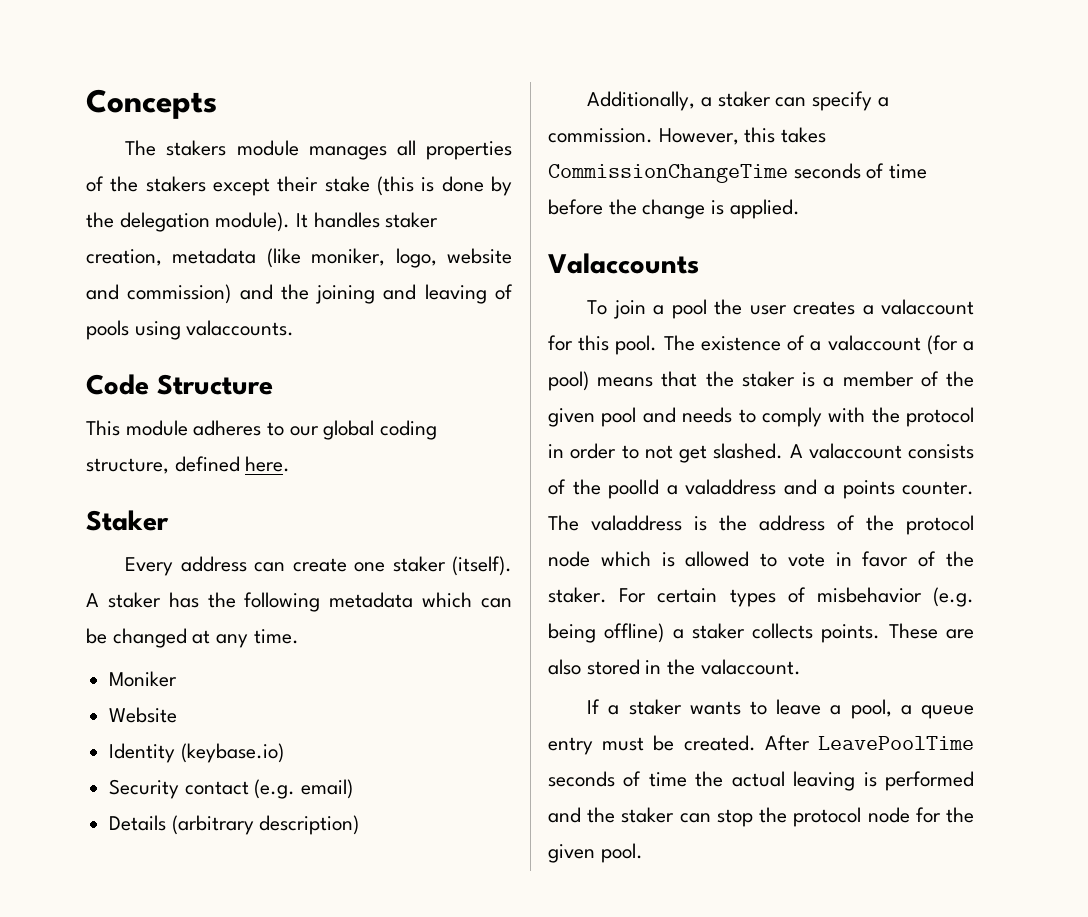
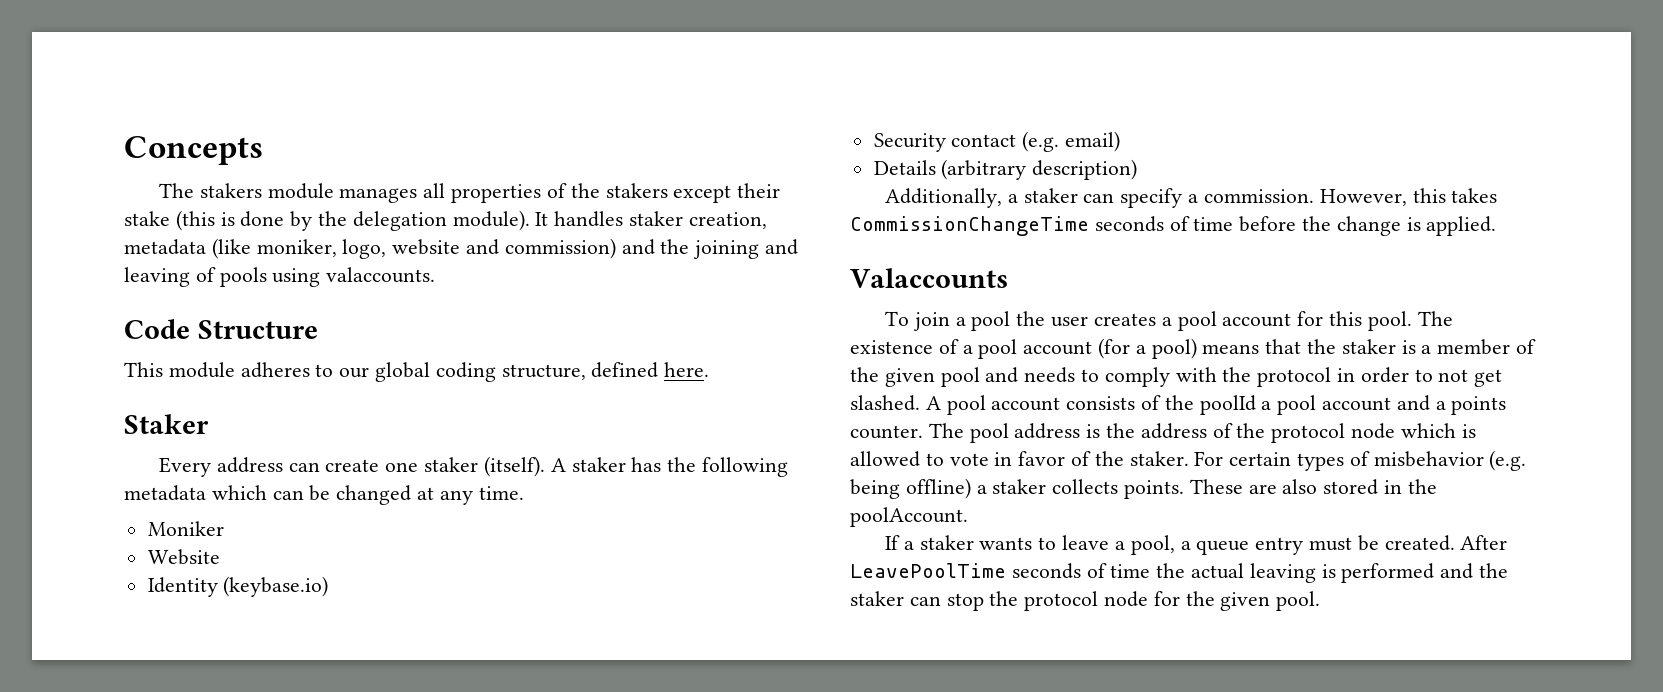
- To join a pool the user creates a valaccount for this pool.
+ To join a pool the user creates a pool account for this pool.
- The existence of a valaccount (for a pool) means that the staker is a member of the given pool and needs to comply with the protocol in order to not get slashed.
+ The existence of a pool account (for a pool) means that the staker is a member of the given pool and needs to comply with the protocol in order to not get slashed.
- A valaccount consists of the poolId a valaddress and a points counter.
+ A pool account consists of the poolId a pool account and a points counter.
- The valaddress is the address of the protocol node which is allowed to vote in favor of the staker.
+ The pool address is the address of the protocol node which is allowed to vote in favor of the staker.
- These are also stored in the valaccount.
+ These are also stored in the poolAccount.

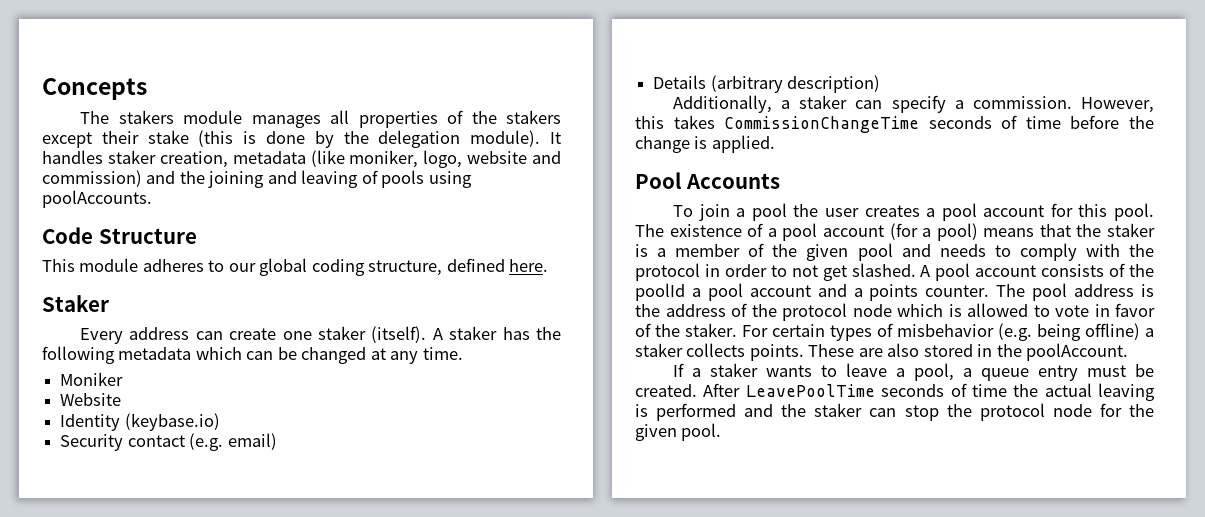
- It handles staker creation, metadata (like moniker, logo, website and commission) and the joining and leaving of pools using valaccounts.
+ It handles staker creation, metadata (like moniker, logo, website and commission) and the joining and leaving of pools using poolAccounts.
- Valaccounts
+ Pool Accounts

